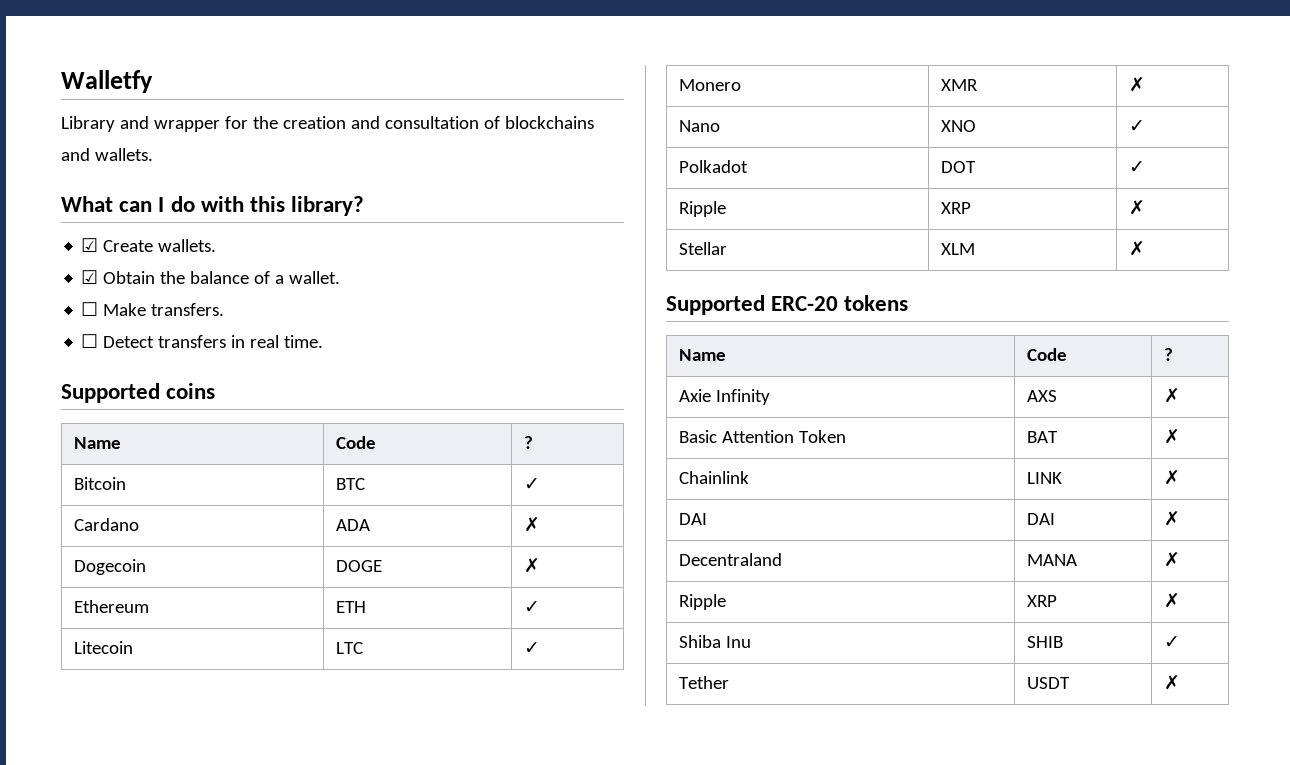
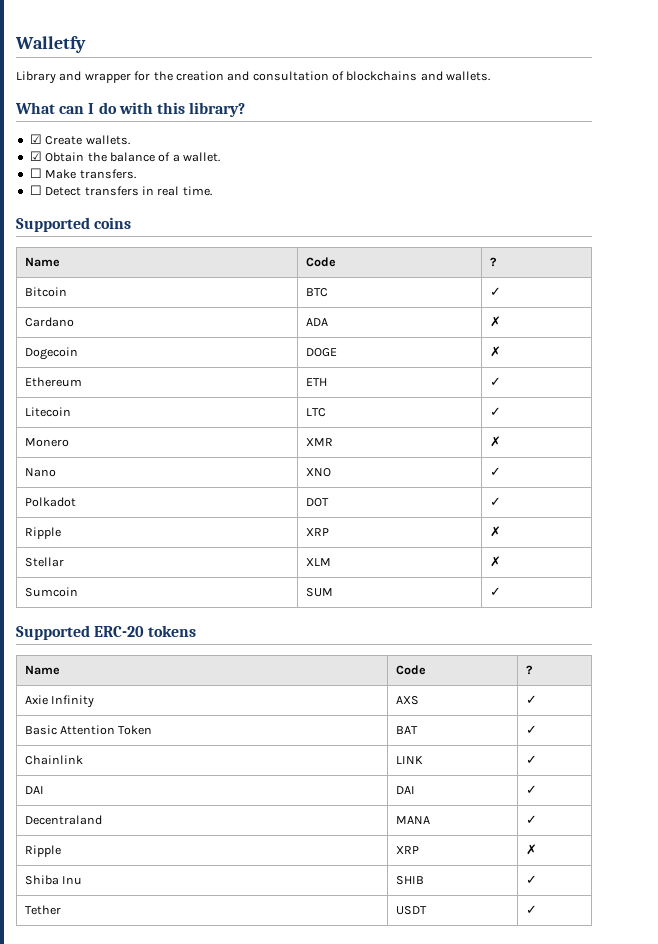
+ Sumcoin | SUM | ✓
- Axie Infinity | AXS | ✗
+ Axie Infinity | AXS | ✓
- Basic Attention Token | BAT | ✗
+ Basic Attention Token | BAT | ✓
- Chainlink | LINK | ✗
+ Chainlink | LINK | ✓
- DAI | DAI | ✗
+ DAI | DAI | ✓
- Decentraland | MANA | ✗
+ Decentraland | MANA | ✓
- Tether | USDT | ✗
+ Tether | USDT | ✓

